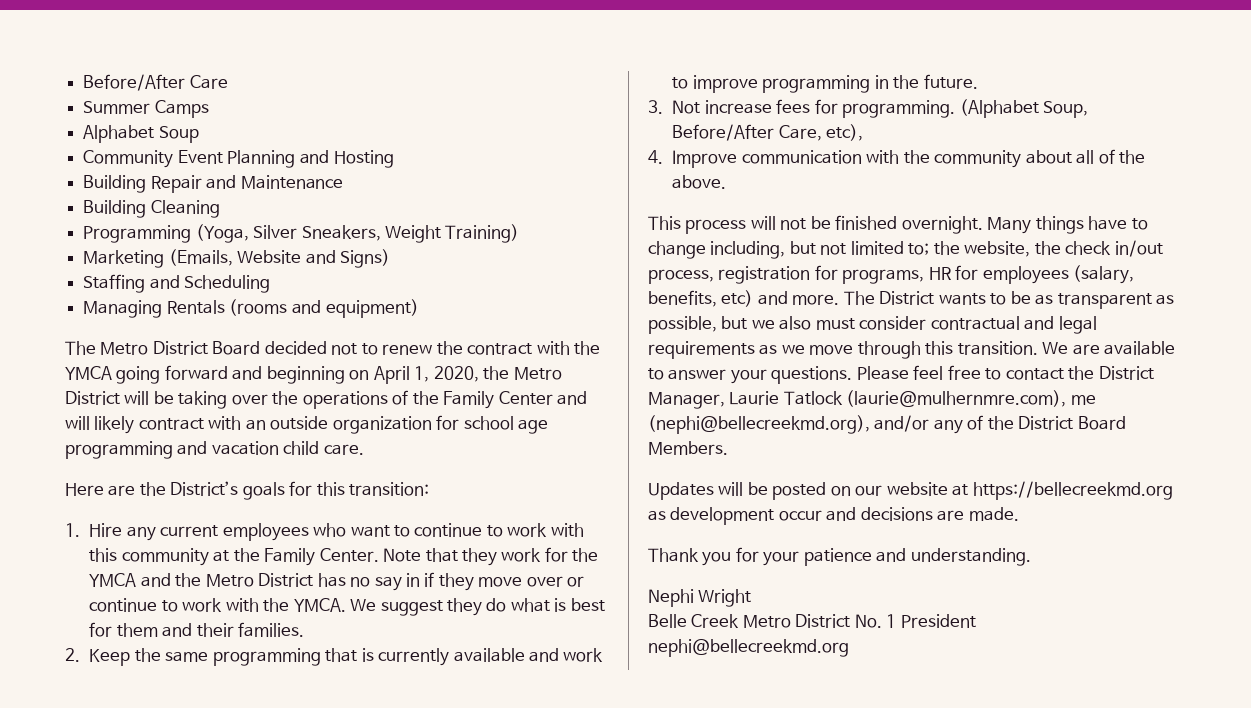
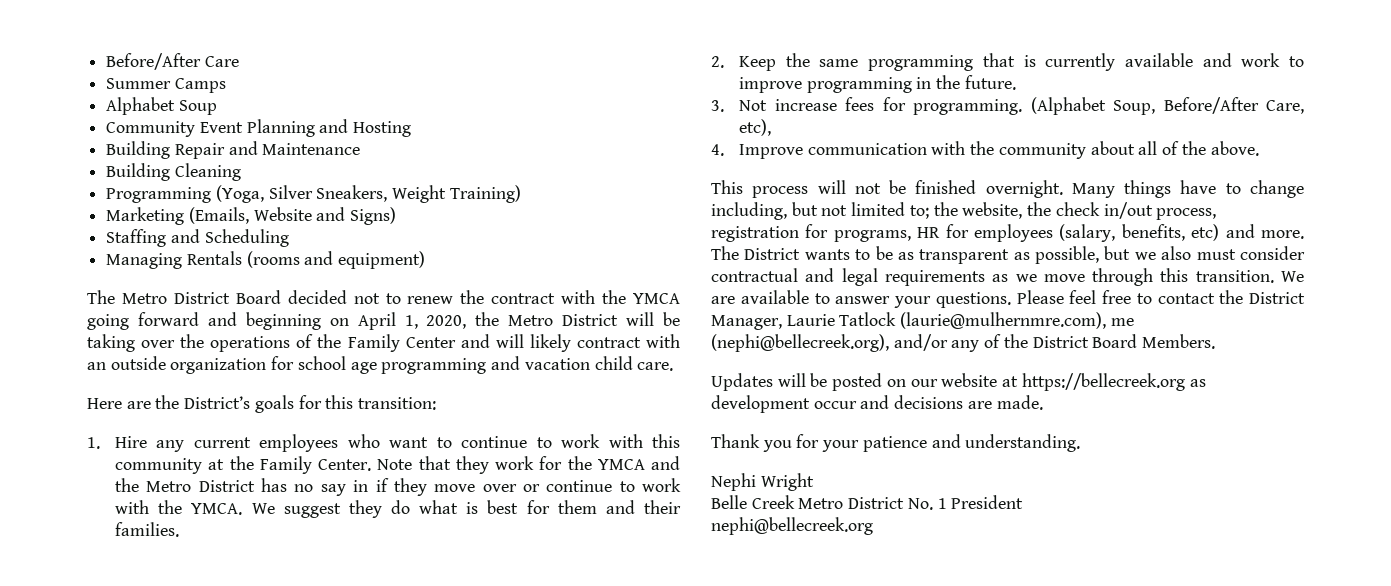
- Please feel free to contact the District Manager, Laurie Tatlock (laurie@mulhernmre.com), me (nephi@bellecreekmd.org), and/or any of the District Board Members.
+ Please feel free to contact the District Manager, Laurie Tatlock (laurie@mulhernmre.com), me (nephi@bellecreek.org), and/or any of the District Board Members.
- Updates will be posted on our website at https://bellecreekmd.org as development occur and decisions are made.
+ Updates will be posted on our website at https://bellecreek.org as development occur and decisions are made.
- nephi@bellecreekmd.org
+ nephi@bellecreek.org

